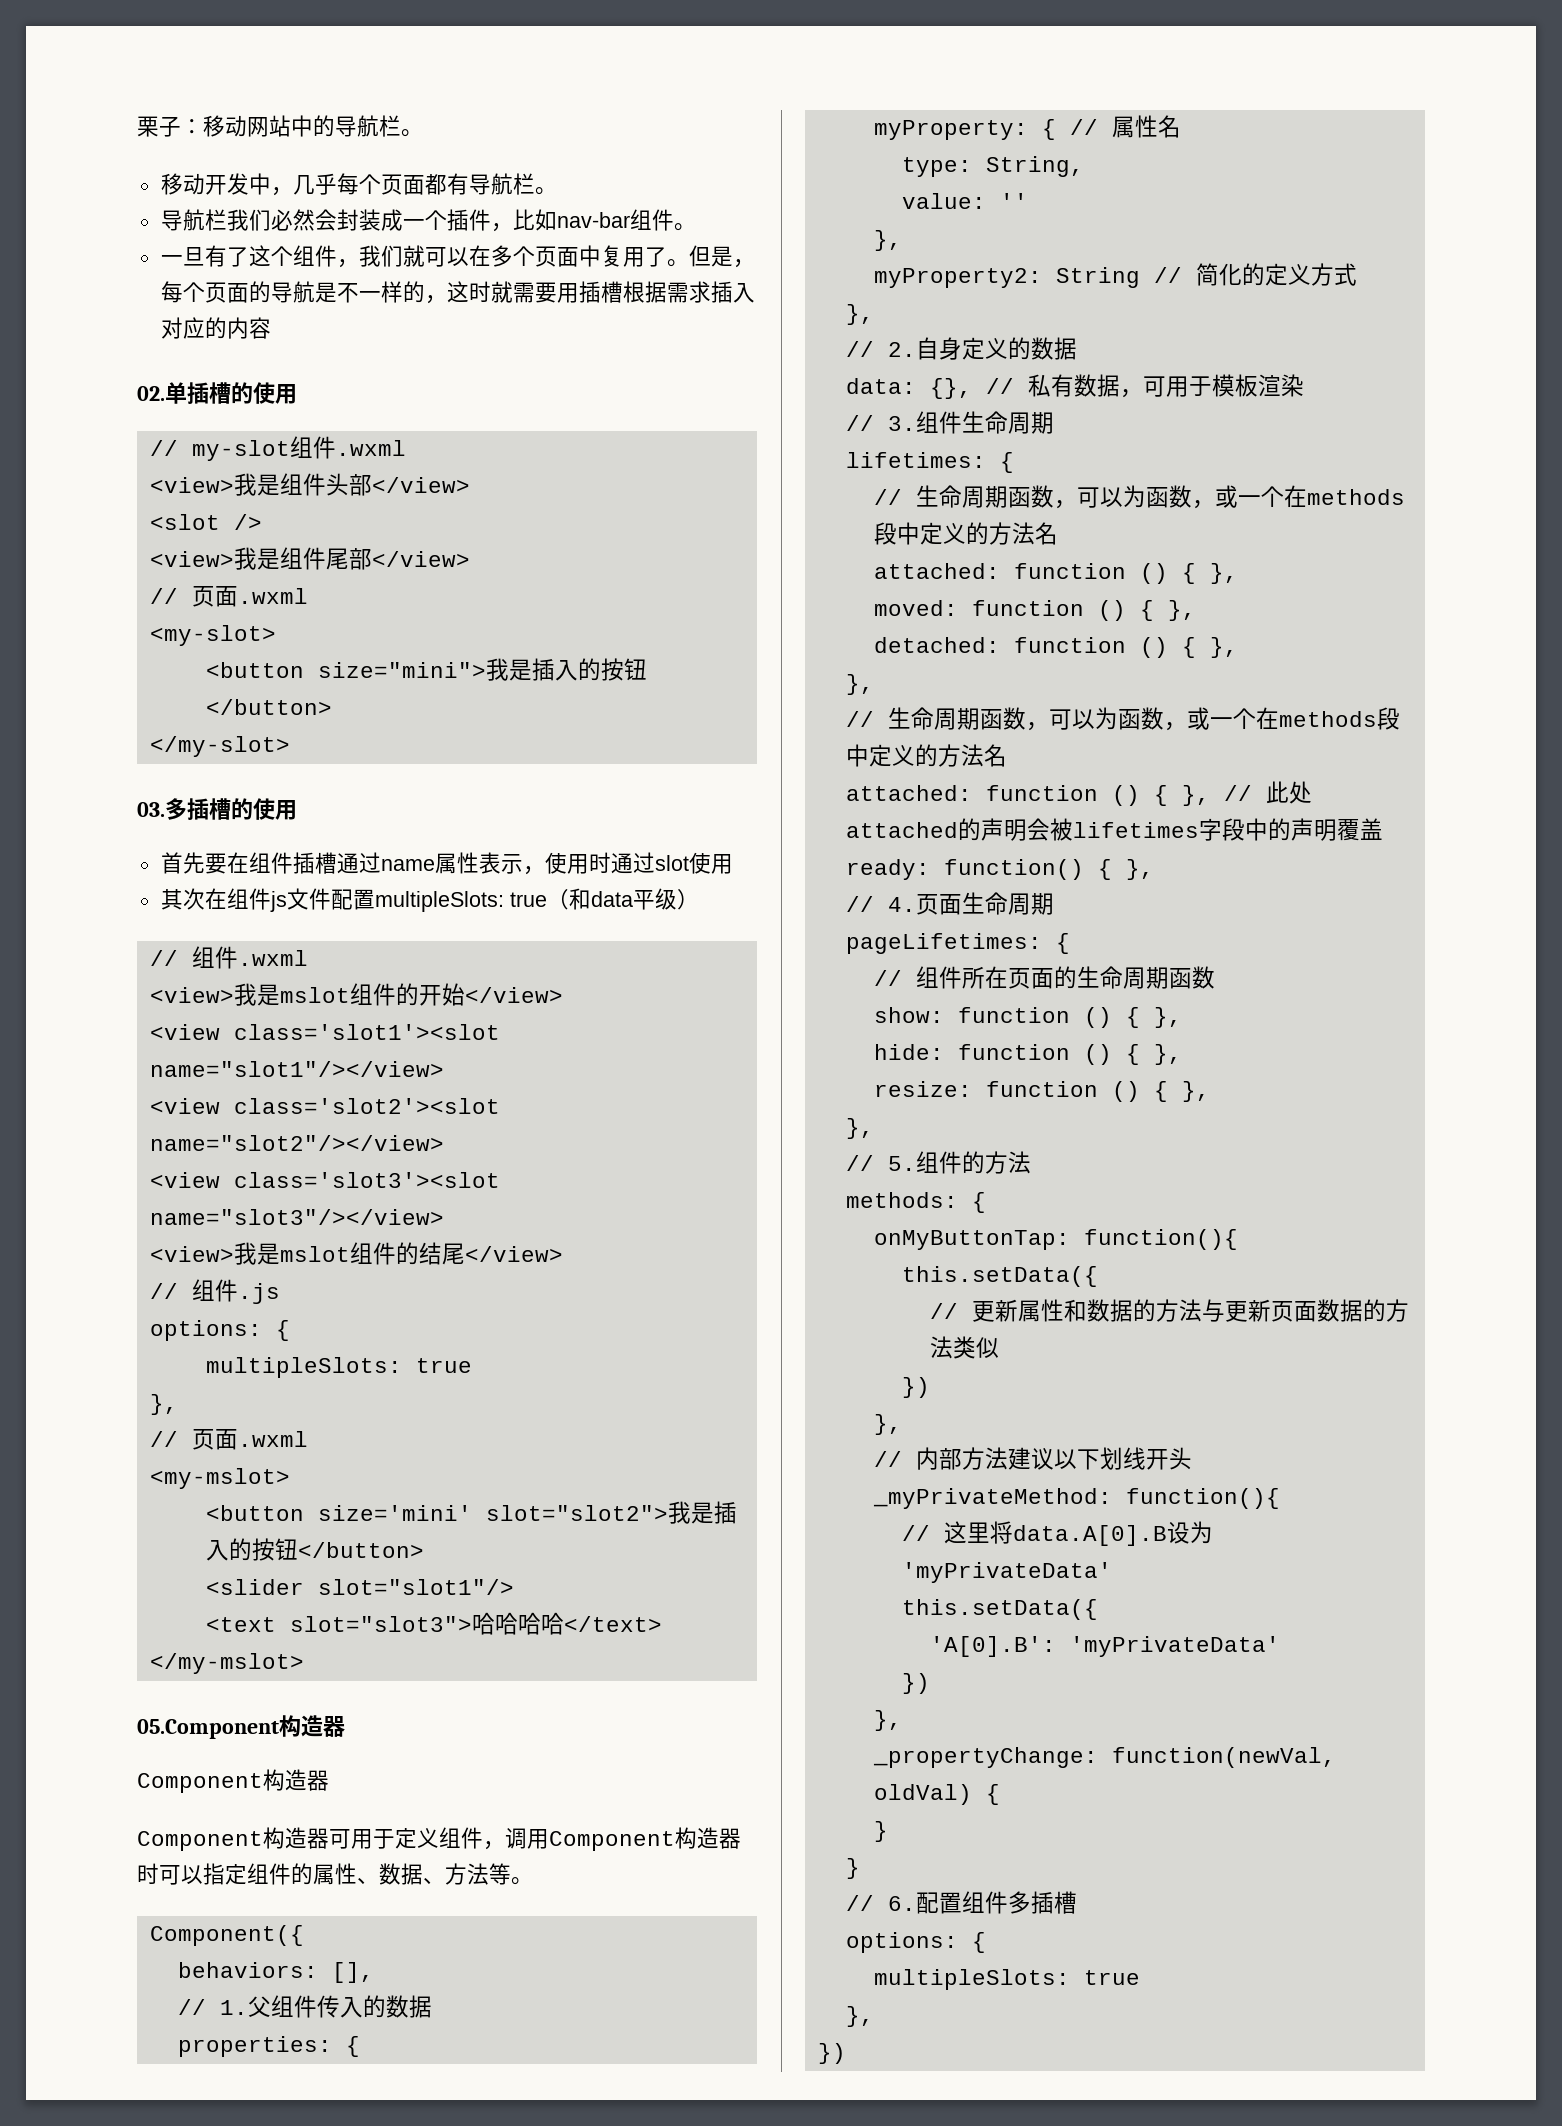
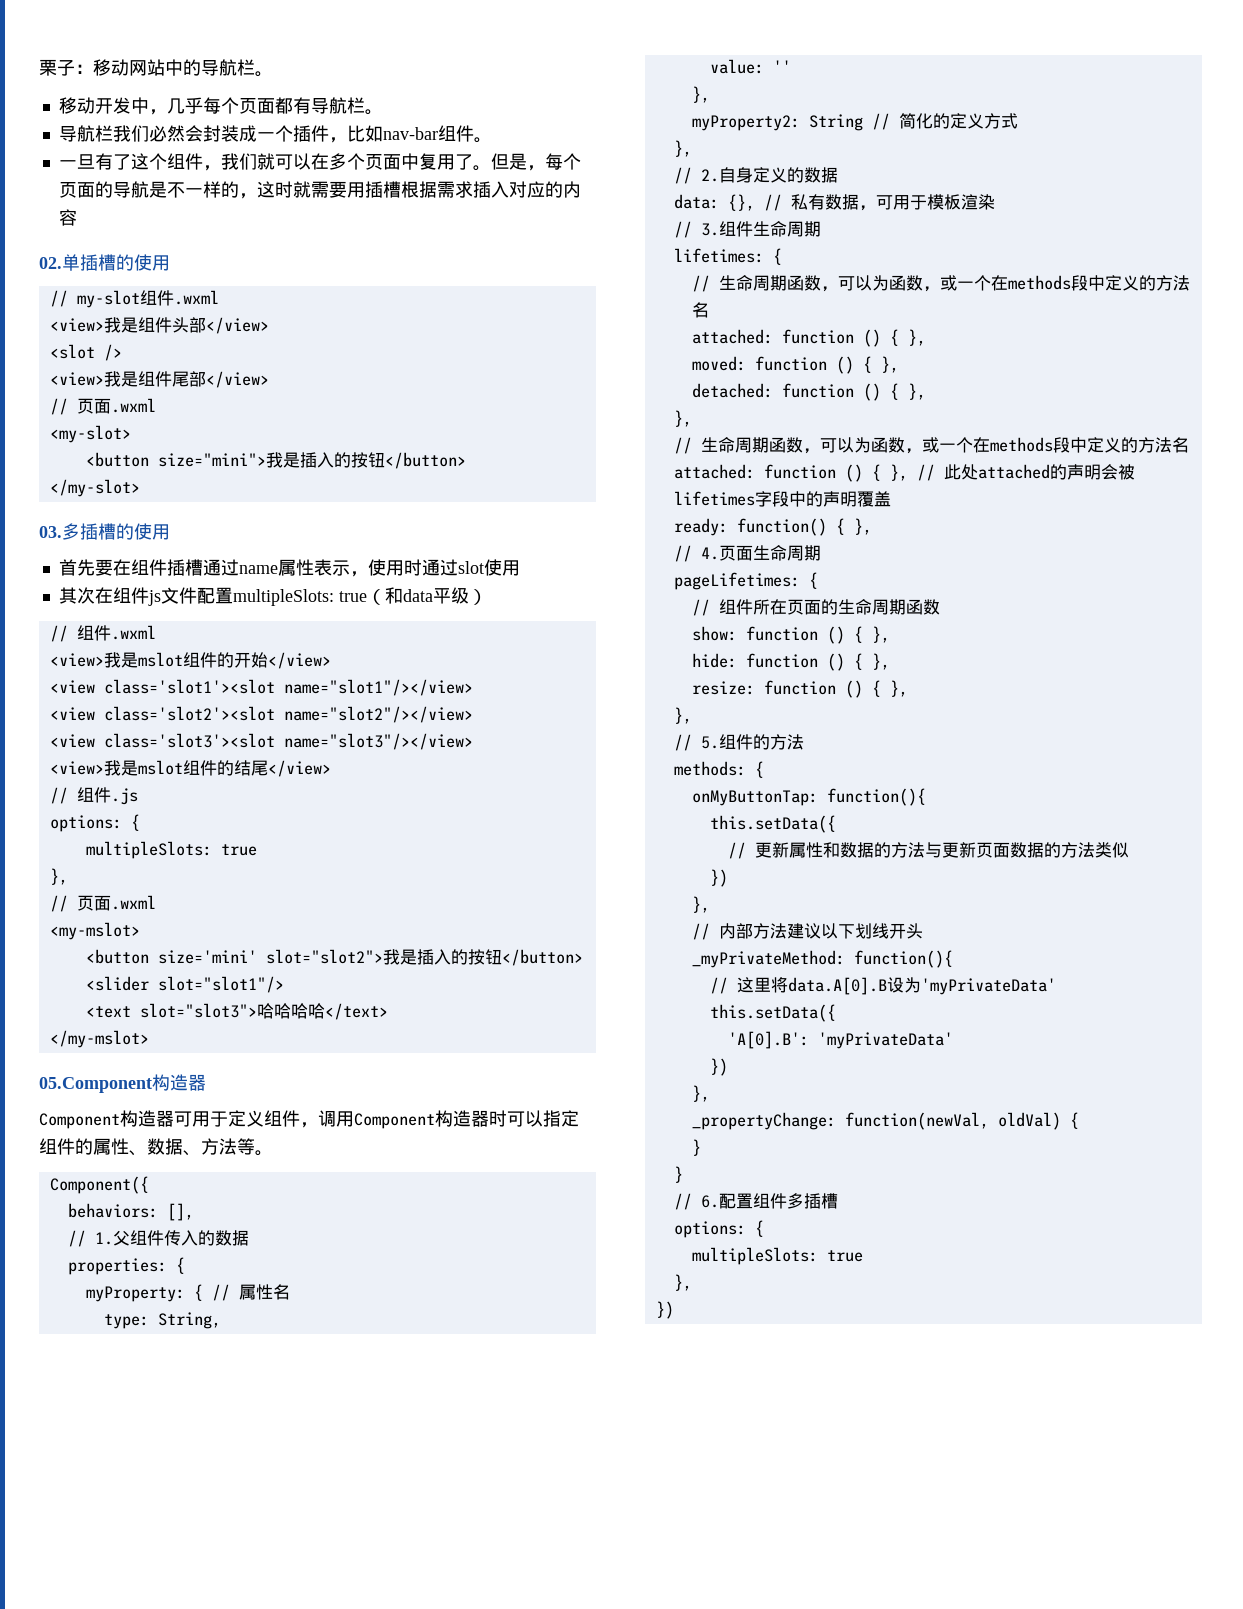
  05.Component构造器
- Component构造器

